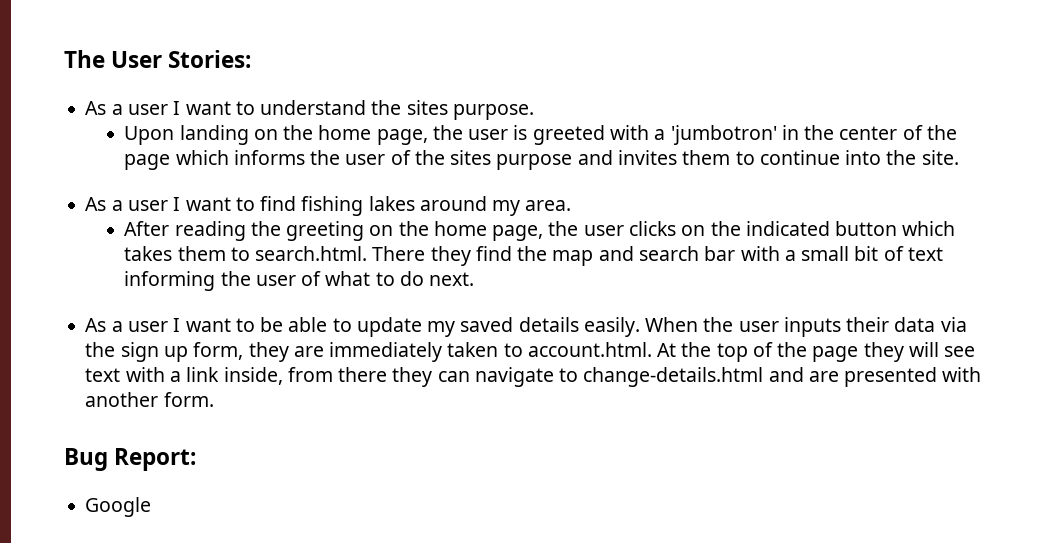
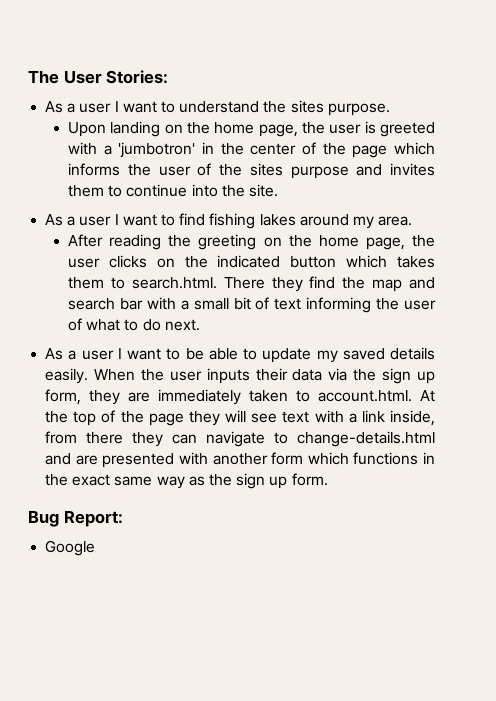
- When the user inputs their data via the sign up form, they are immediately taken to account.html. At the top of the page they will see text with a link inside, from there they can navigate to change-details.html and are presented with another form.
+ When the user inputs their data via the sign up form, they are immediately taken to account.html. At the top of the page they will see text with a link inside, from there they can navigate to change-details.html and are presented with another form which functions in the exact same way as the sign up form.

